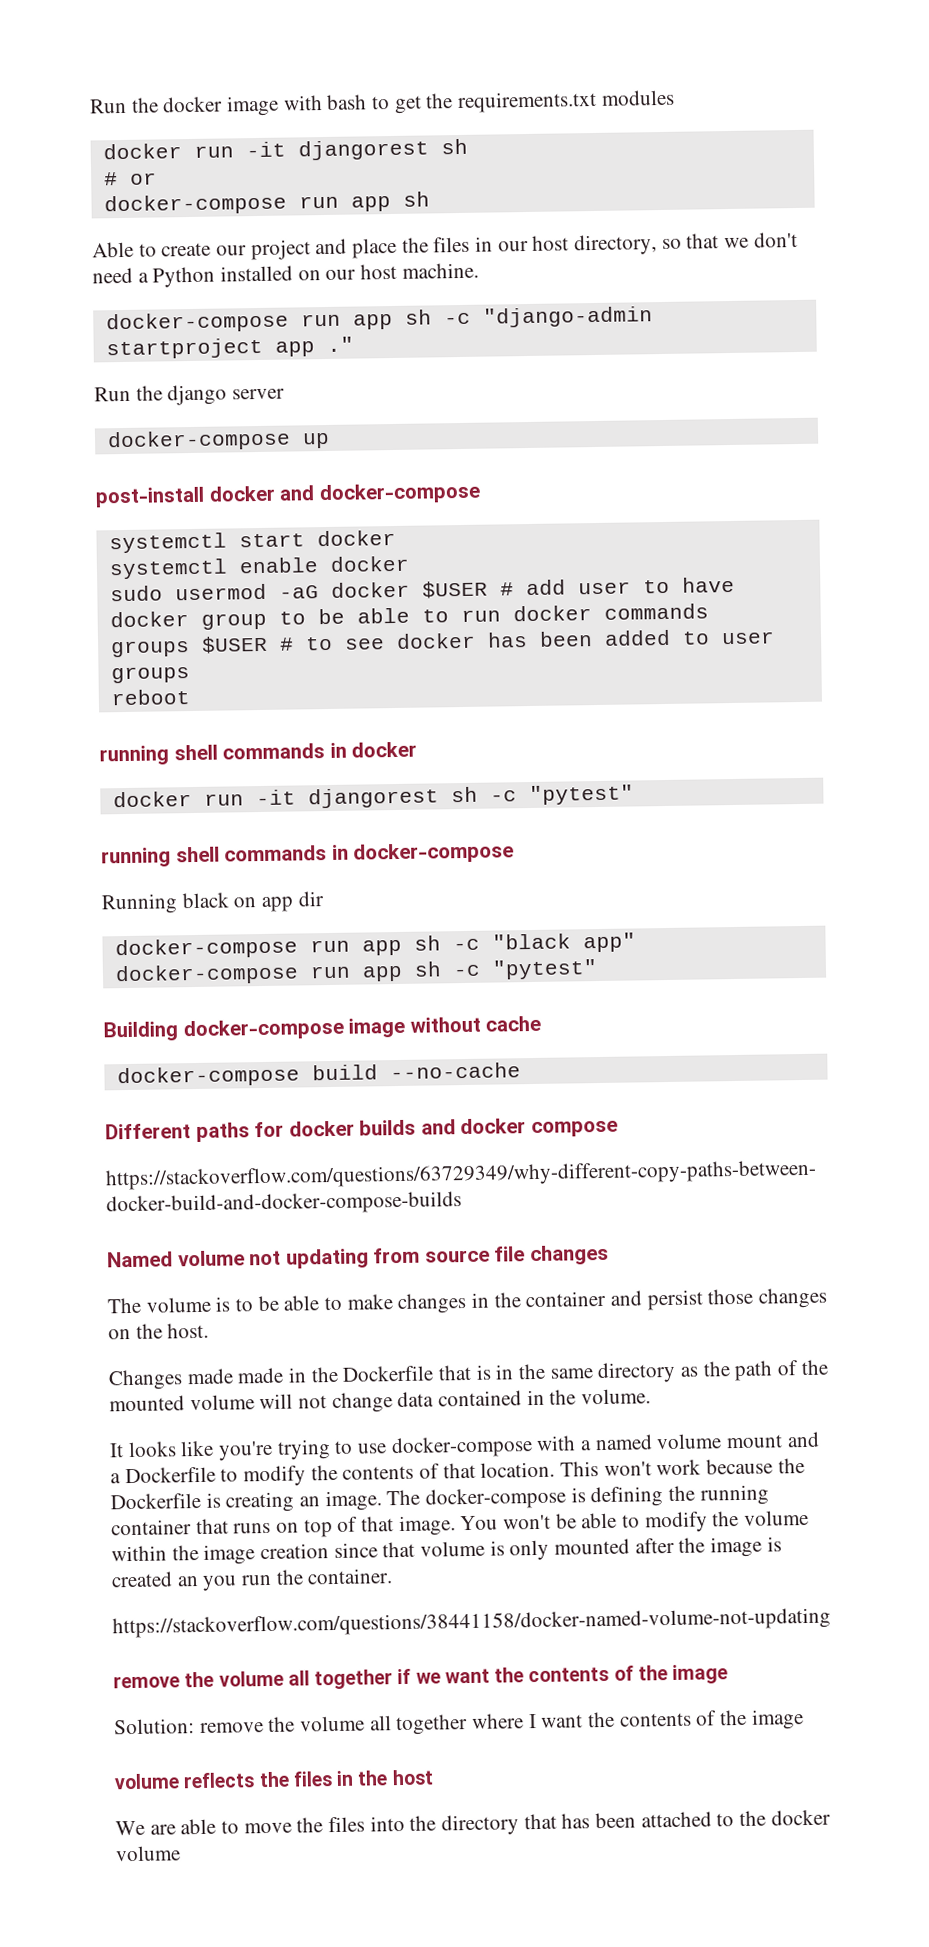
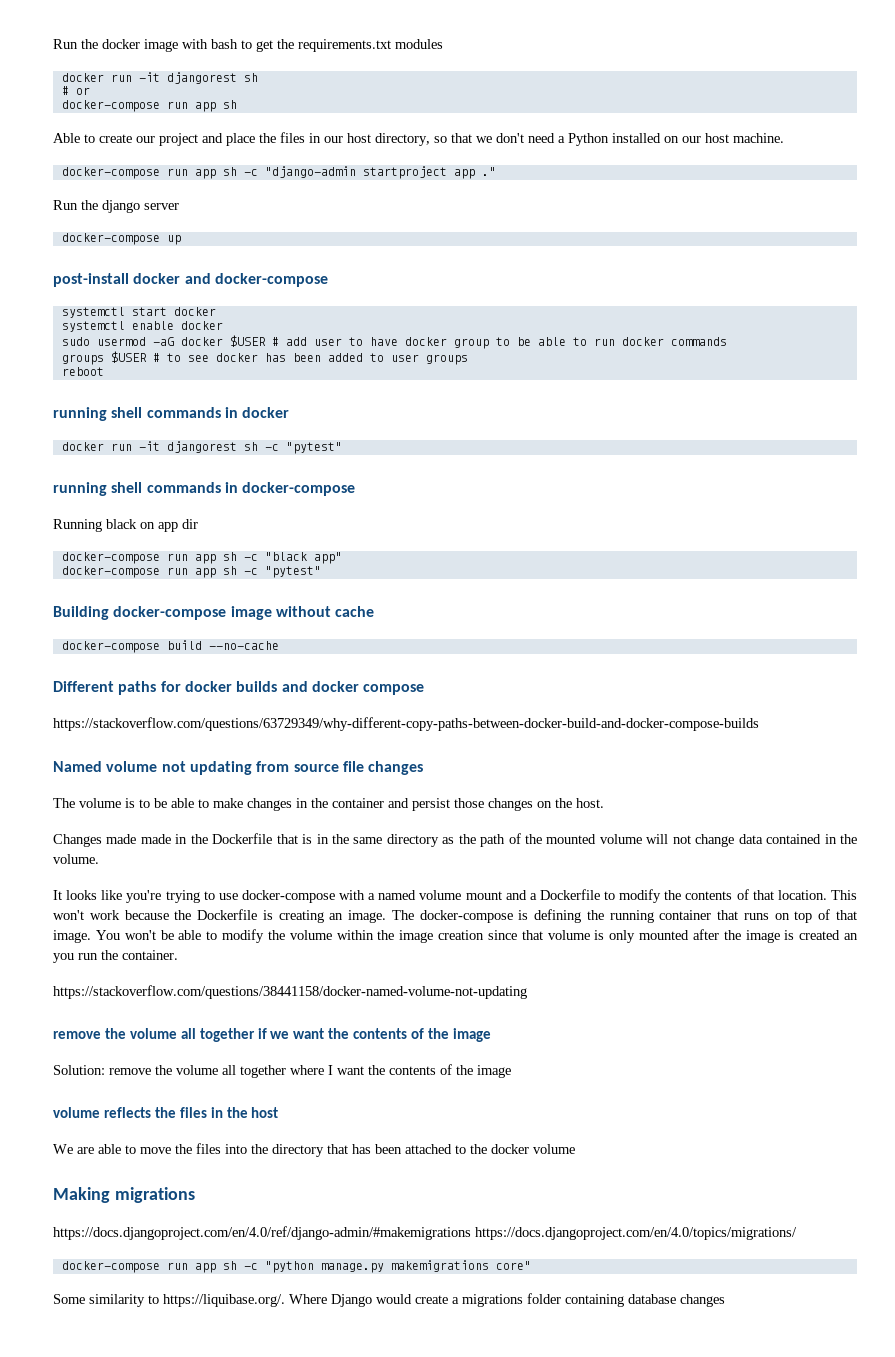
+ Making migrations
+ https://docs.djangoproject.com/en/4.0/ref/django-admin/#makemigrations https://docs.djangoproject.com/en/4.0/topics/migrations/
+ docker-compose run app sh -c "python manage.py makemigrations core"
+ Some similarity to https://liquibase.org/. Where Django would create a migrations folder containing database changes

